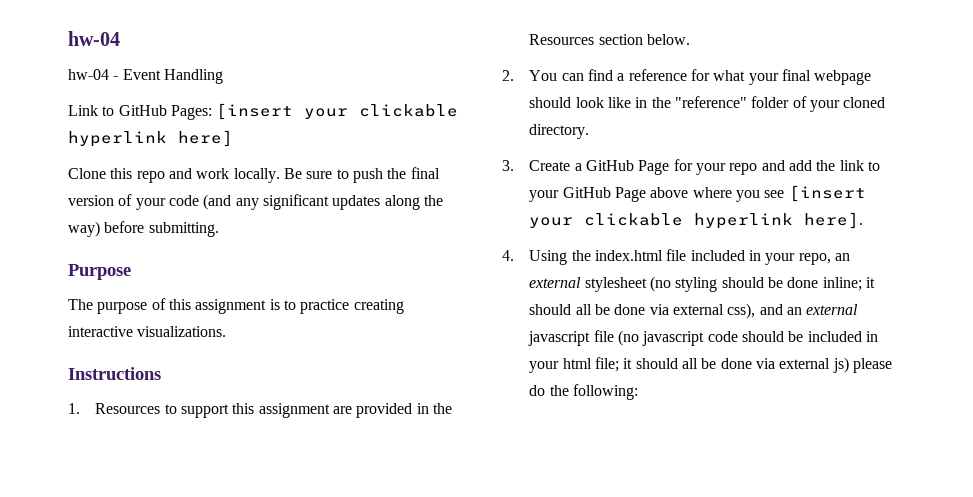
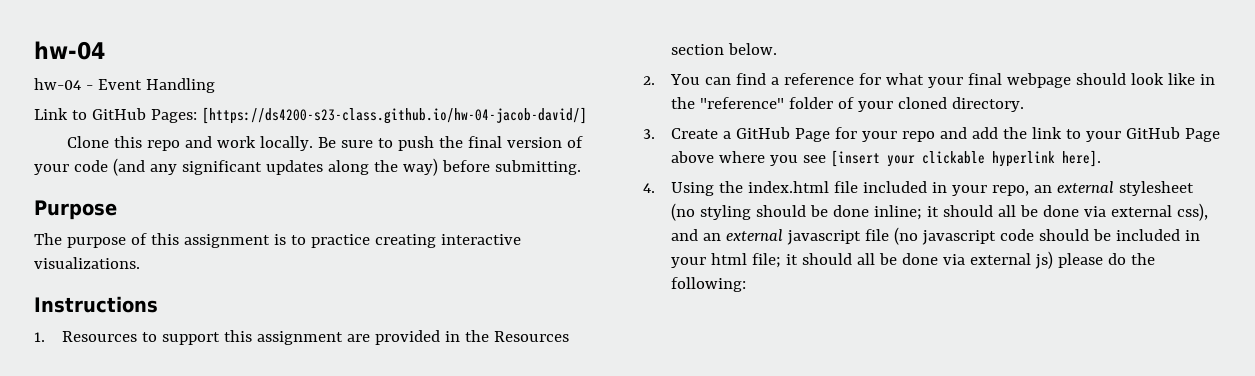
- Link to GitHub Pages: [insert your clickable hyperlink here]
+ Link to GitHub Pages: [https://ds4200-s23-class.github.io/hw-04-jacob-david/]

